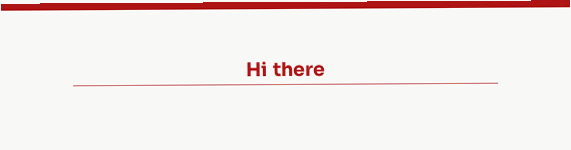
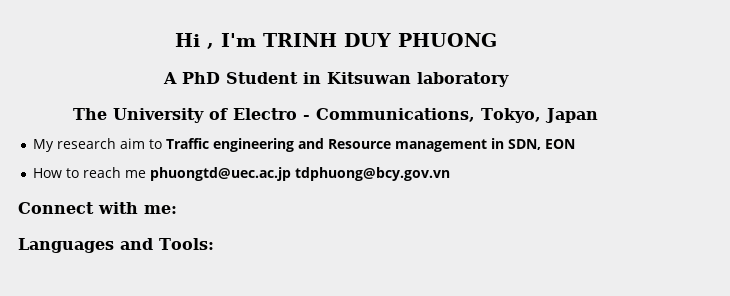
- Hi there
+ Hi , I'm TRINH DUY PHUONG
+ A PhD Student in Kitsuwan laboratory
+ The University of Electro - Communications, Tokyo, Japan
+ My research aim to Traffic engineering and Resource management in SDN, EON
+ How to reach me phuongtd@uec.ac.jp tdphuong@bcy.gov.vn
+ Connect with me:
+ Languages and Tools:

